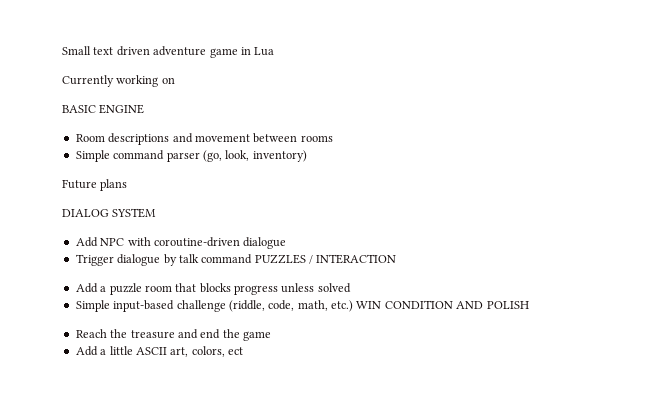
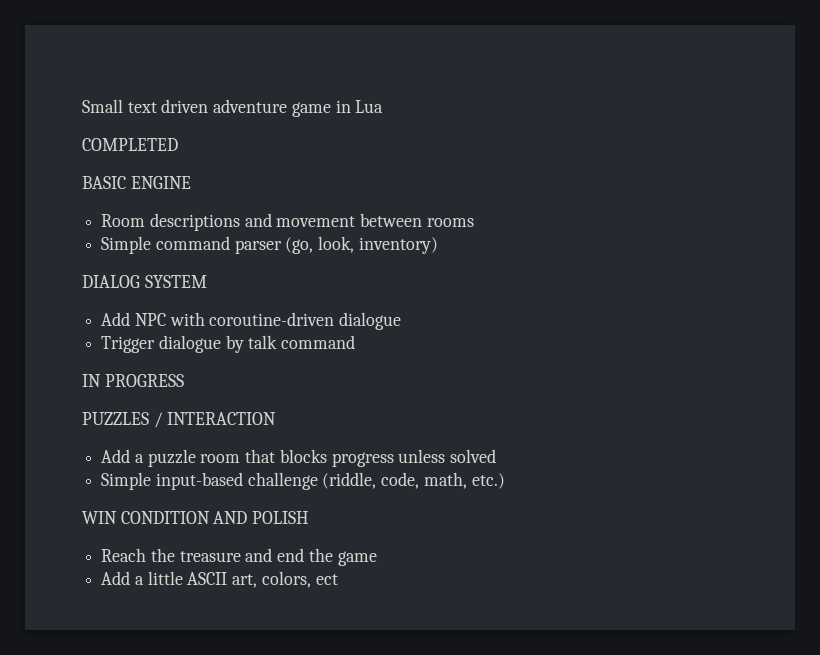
- Currently working on
+ COMPLETED
- Future plans
- Trigger dialogue by talk command PUZZLES / INTERACTION
+ Trigger dialogue by talk command
+ IN PROGRESS
+ PUZZLES / INTERACTION
- Simple input-based challenge (riddle, code, math, etc.) WIN CONDITION AND POLISH
+ Simple input-based challenge (riddle, code, math, etc.)
+ WIN CONDITION AND POLISH

